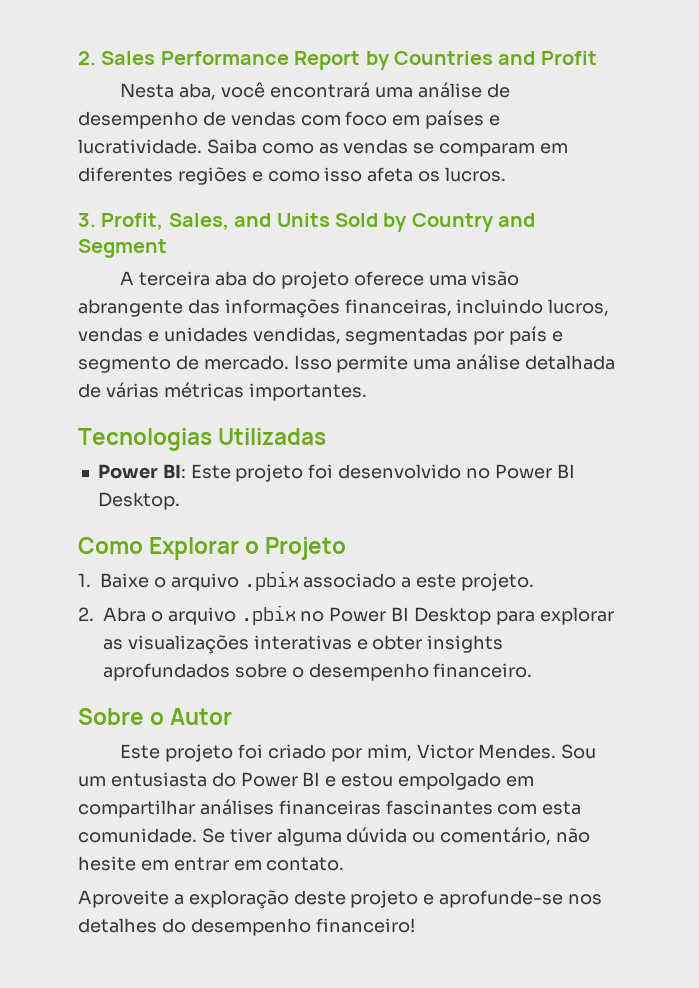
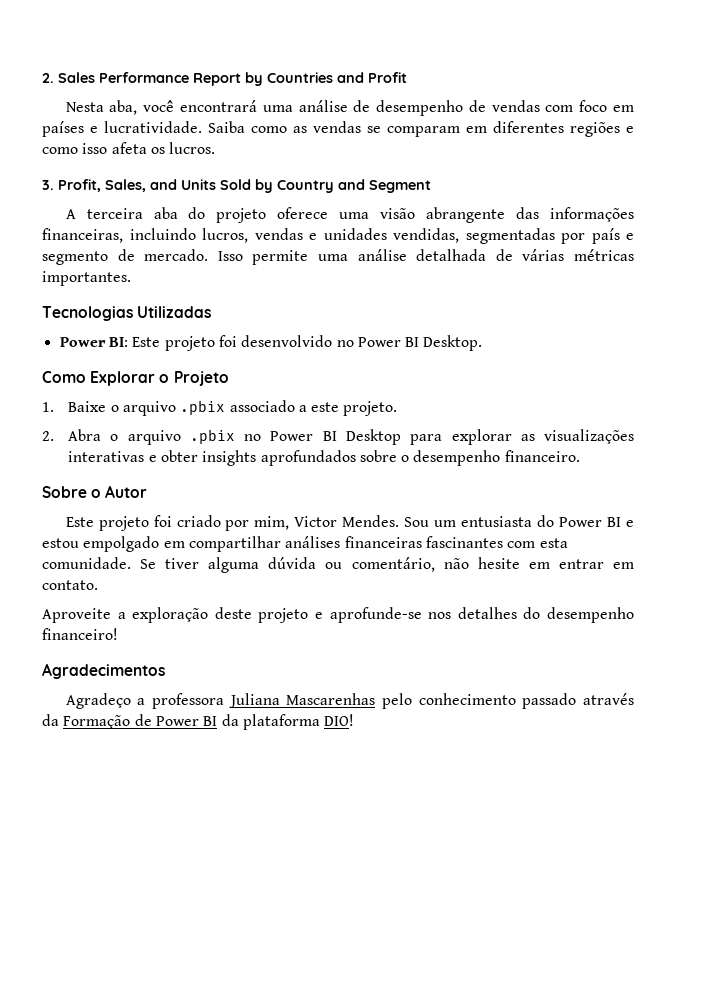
+ Agradecimentos
+ Agradeço a professora Juliana Mascarenhas pelo conhecimento passado através da Formação de Power BI da plataforma DIO!

